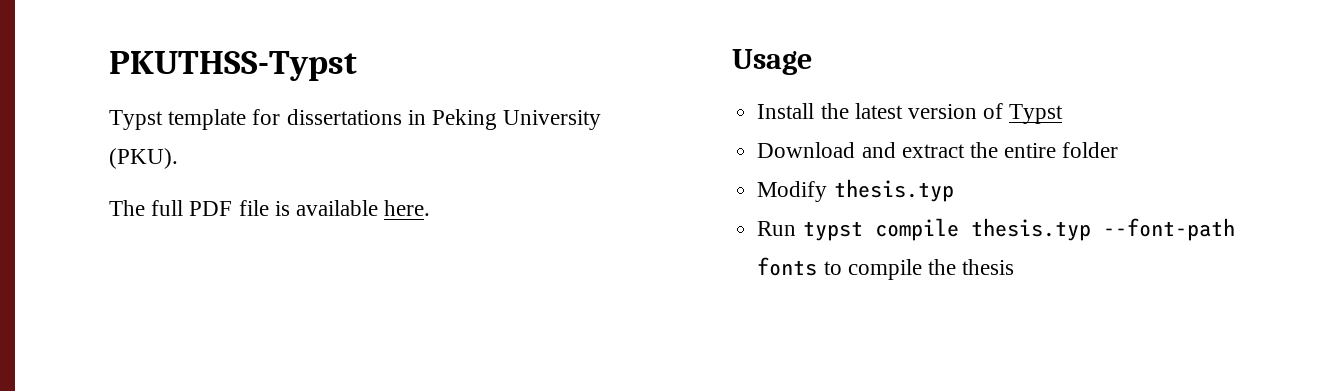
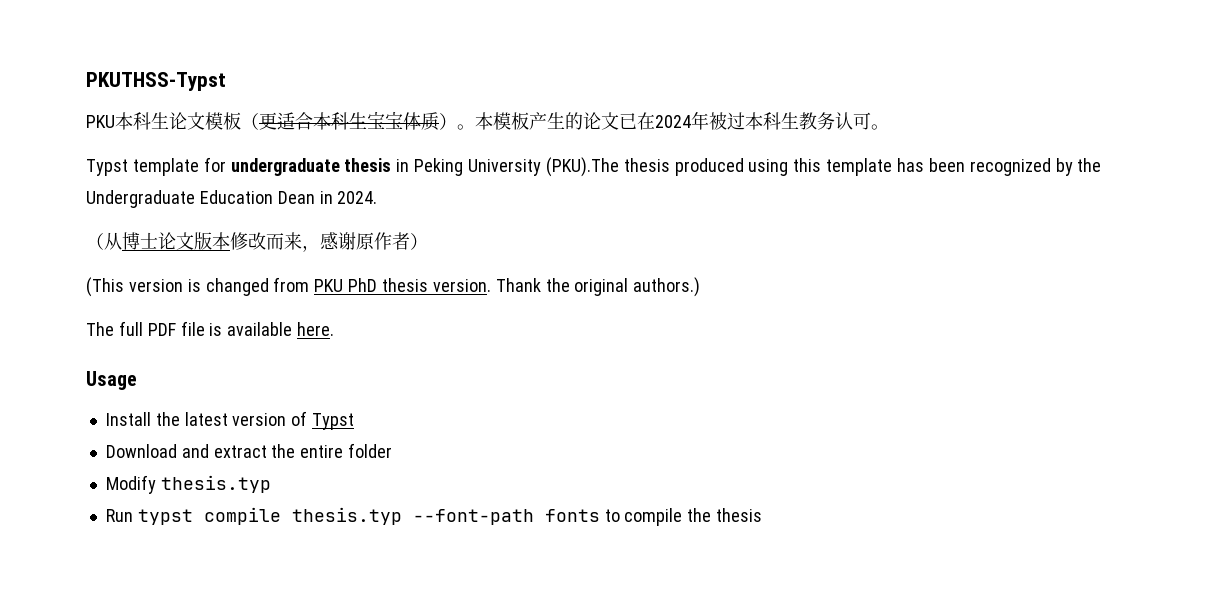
+ PKU本科生论文模板（更适合本科生宝宝体质）。本模板产生的论文已在2024年被过本科生教务认可。
- Typst template for dissertations in Peking University (PKU).
+ Typst template for undergraduate thesis in Peking University (PKU).The thesis produced using this template has been recognized by the Undergraduate Education Dean in 2024.
+ （从博士论文版本修改而来，感谢原作者）
+ (This version is changed from PKU PhD thesis version. Thank the original authors.)

